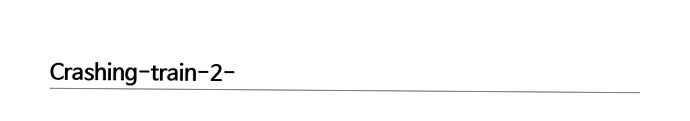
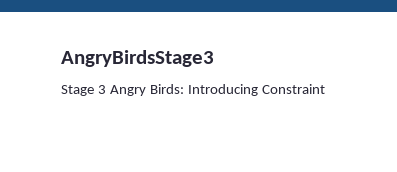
- Crashing-train-2-
+ AngryBirdsStage3
+ Stage 3 Angry Birds: Introducing Constraint

